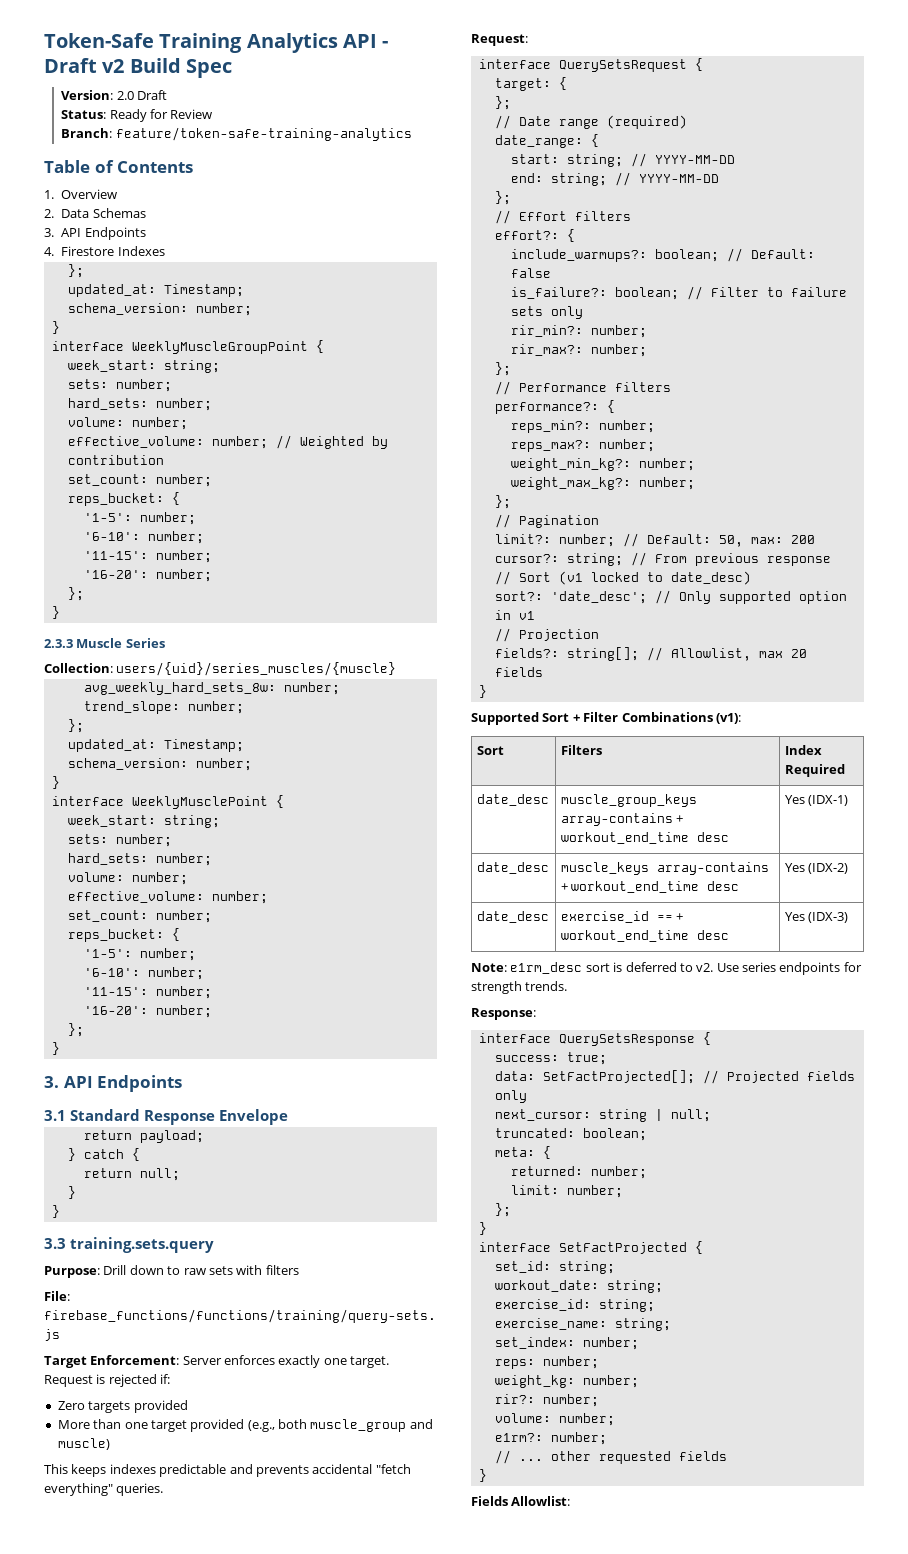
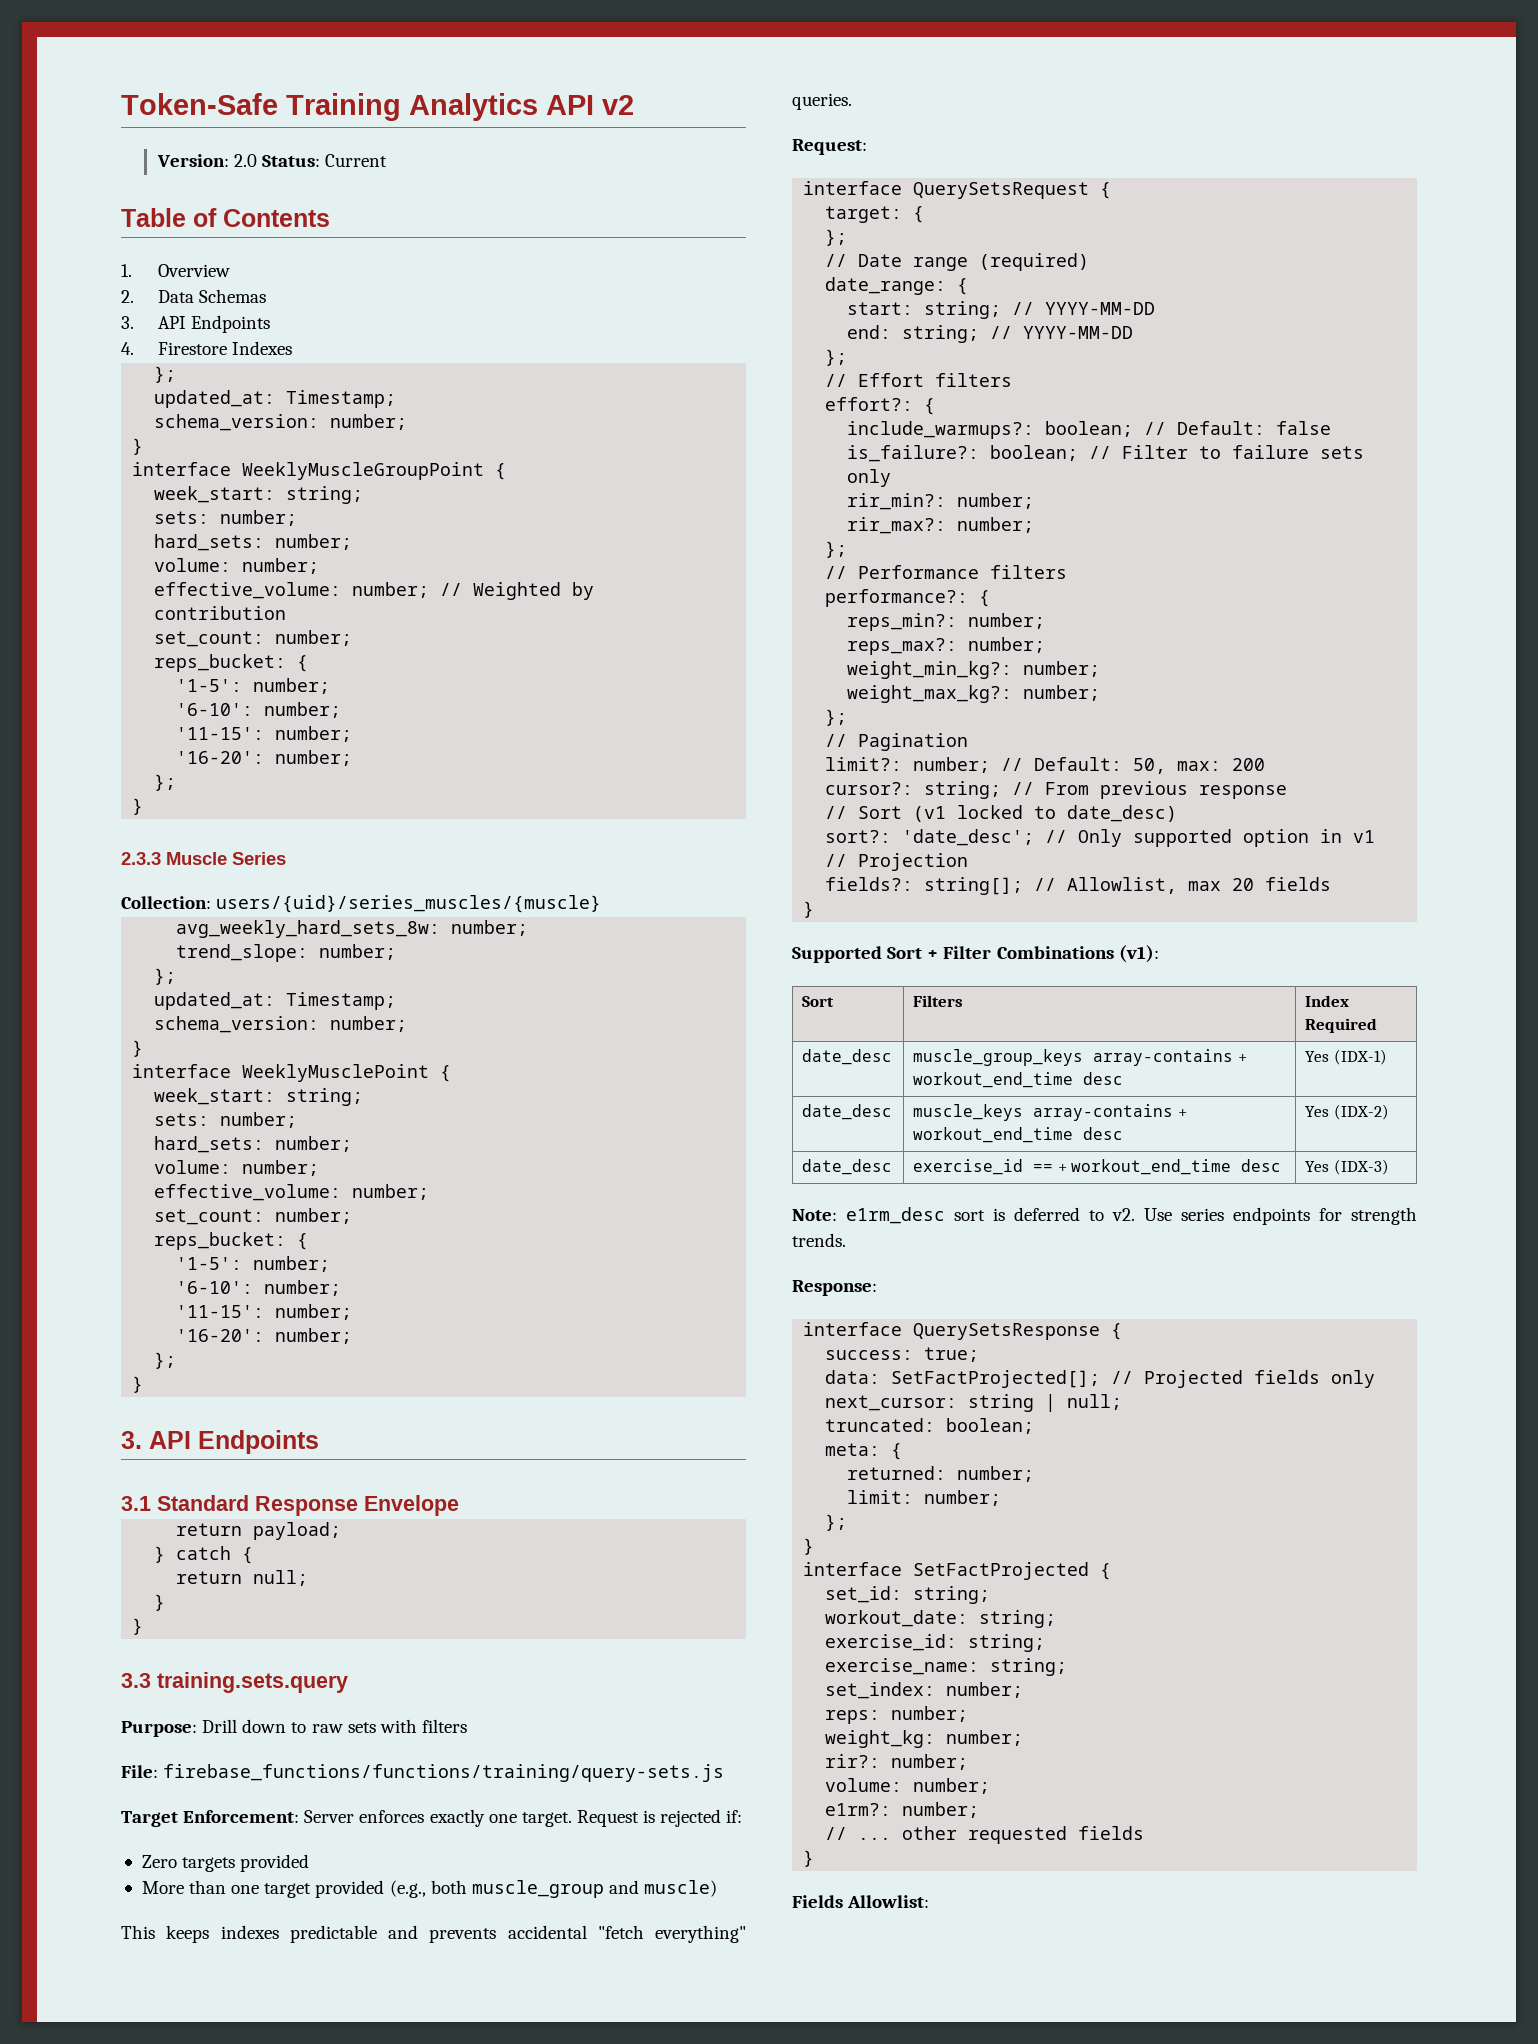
- Token-Safe Training Analytics API - Draft v2 Build Spec
+ Token-Safe Training Analytics API v2
- Version: 2.0 Draft
- Status: Ready for Review
- Branch: feature/token-safe-training-analytics
+ Version: 2.0 Status: Current

